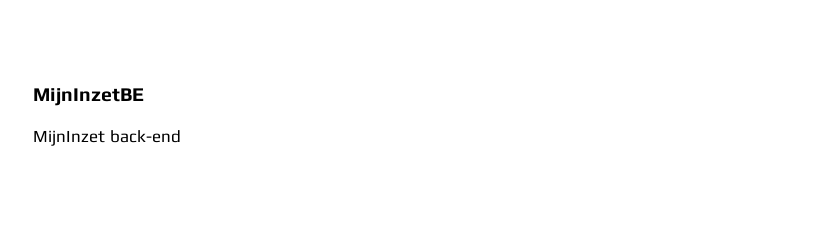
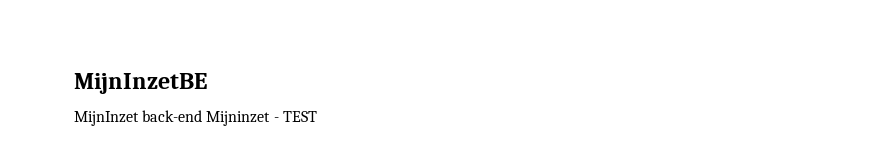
- MijnInzet back-end
+ MijnInzet back-end Mijninzet - TEST

